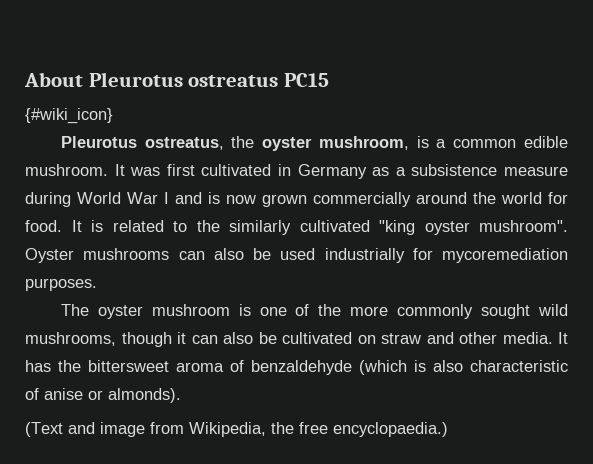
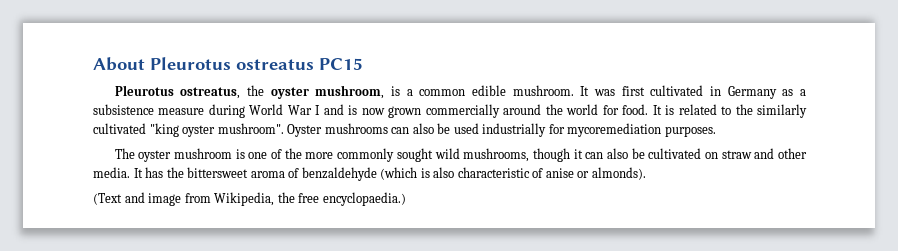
- {#wiki_icon}

